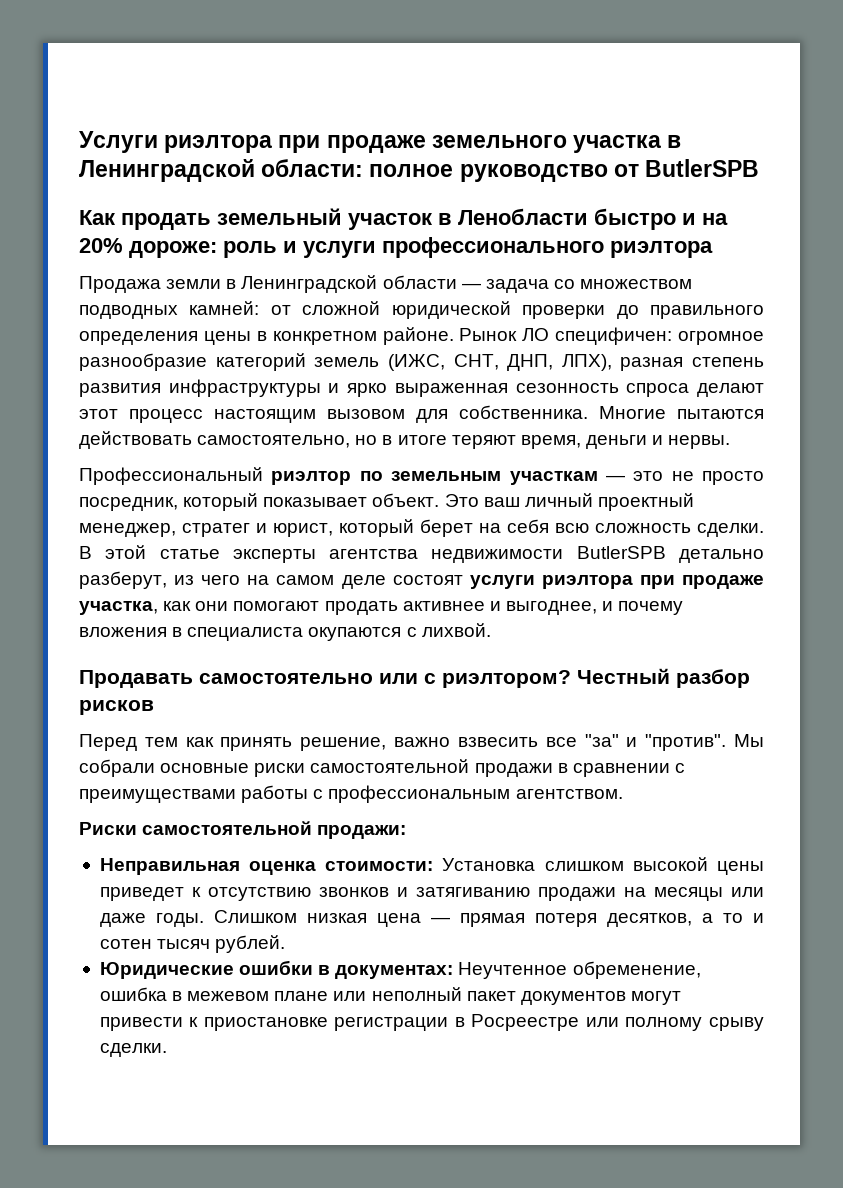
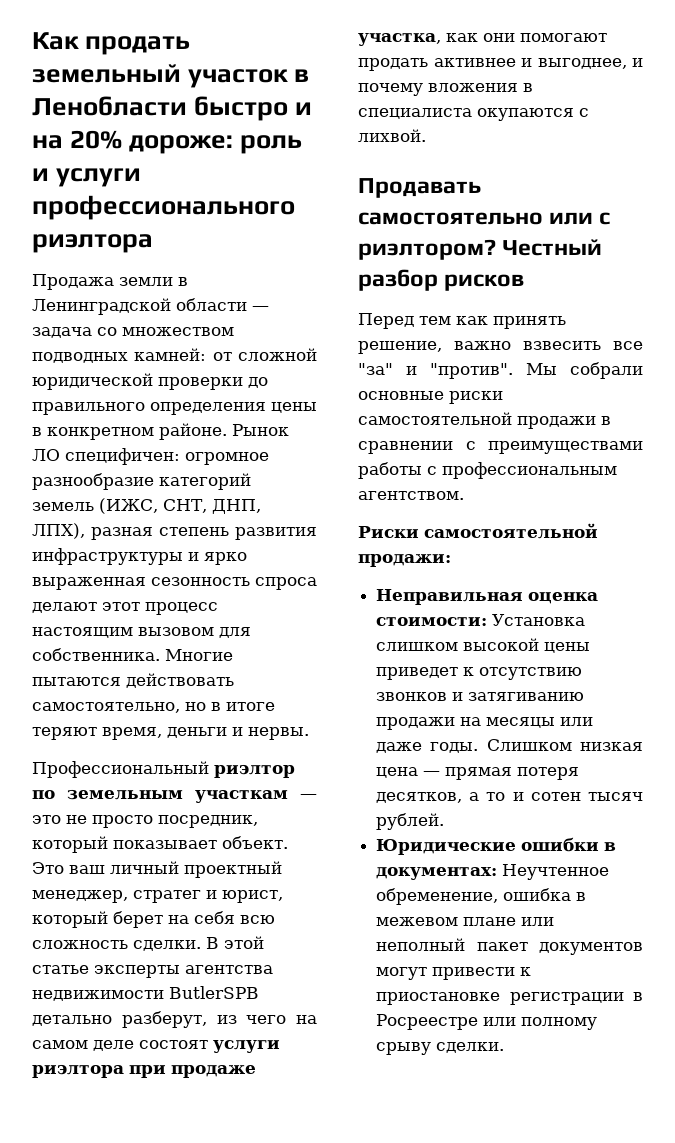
- Услуги риэлтора при продаже земельного участка в Ленинградской области: полное руководство от ButlerSPB

